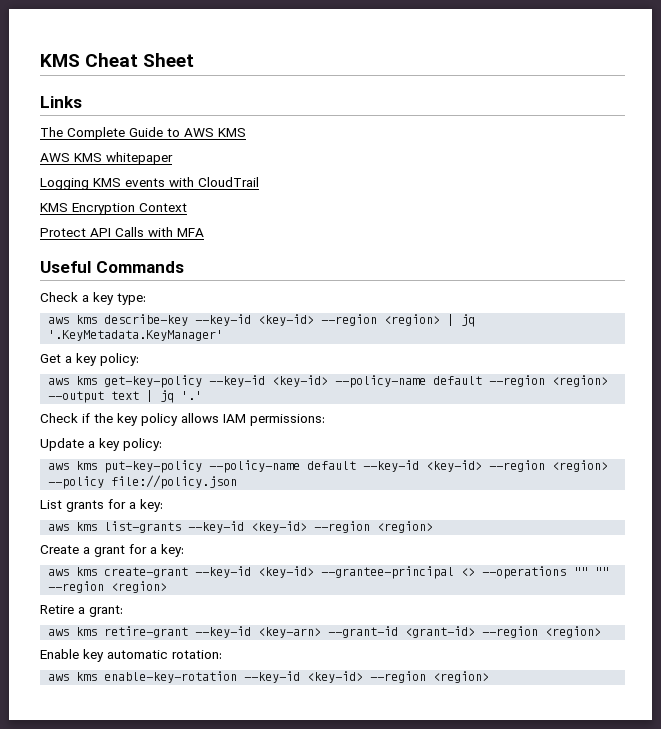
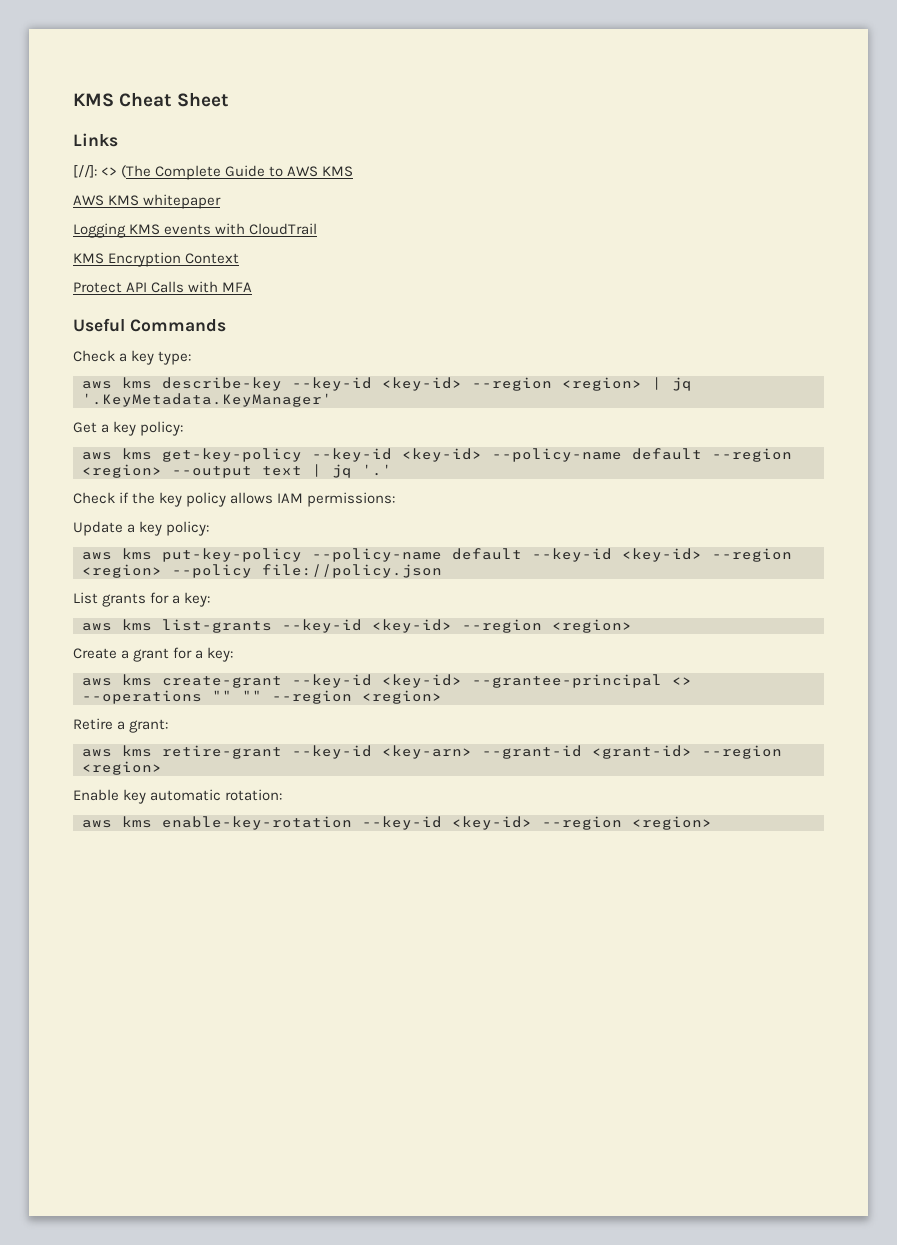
- The Complete Guide to AWS KMS
+ [//]: <> (The Complete Guide to AWS KMS

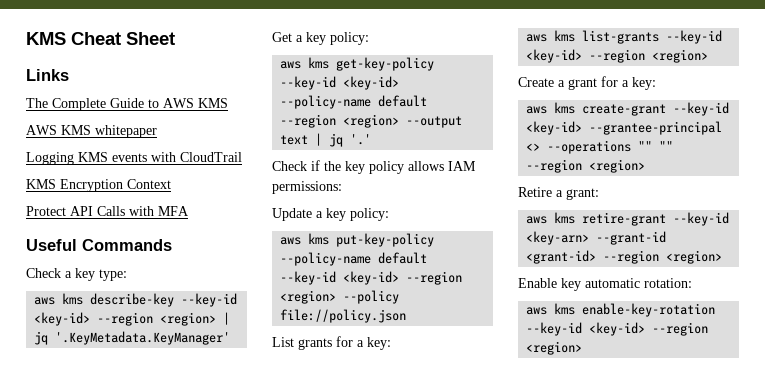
- [//]: <> (The Complete Guide to AWS KMS
+ The Complete Guide to AWS KMS

